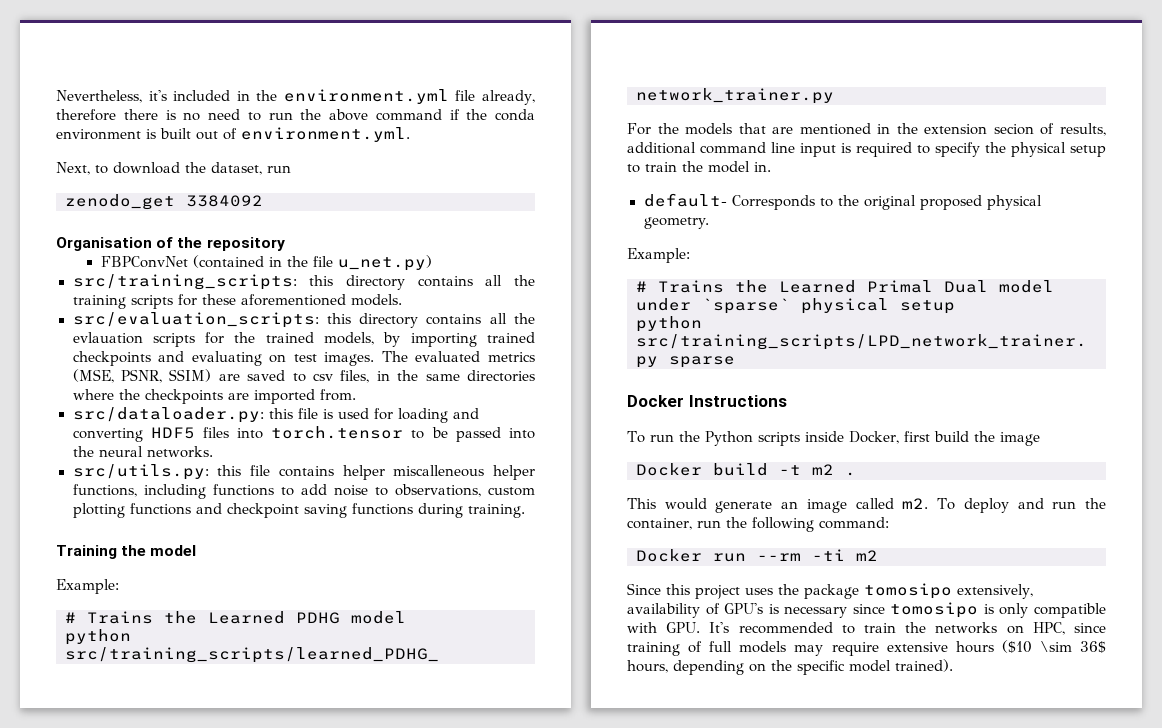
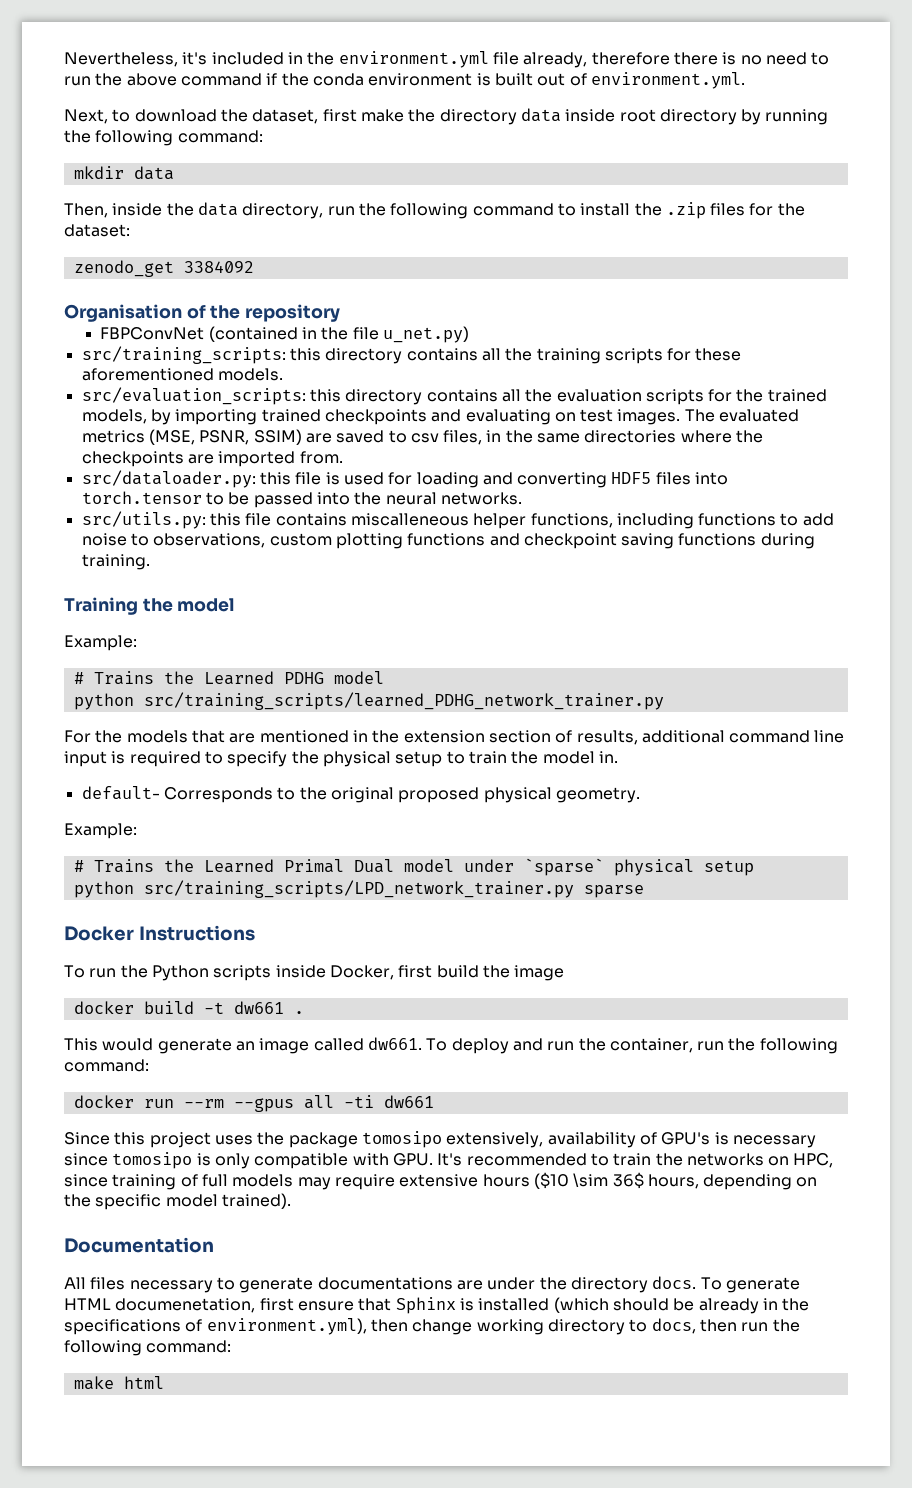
- Next, to download the dataset, run
+ Next, to download the dataset, first make the directory data inside root directory by running the following command:
+ mkdir data
+ Then, inside the data directory, run the following command to install the .zip files for the dataset:
- src/evaluation_scripts: this directory contains all the evlauation scripts for the trained models, by importing trained checkpoints and evaluating on test images.
+ src/evaluation_scripts: this directory contains all the evaluation scripts for the trained models, by importing trained checkpoints and evaluating on test images.
- src/utils.py: this file contains helper miscalleneous helper functions, including functions to add noise to observations, custom plotting functions and checkpoint saving functions during training.
+ src/utils.py: this file contains miscalleneous helper functions, including functions to add noise to observations, custom plotting functions and checkpoint saving functions during training.
- For the models that are mentioned in the extension secion of results, additional command line input is required to specify the physical setup to train the model in.
+ For the models that are mentioned in the extension section of results, additional command line input is required to specify the physical setup to train the model in.
- Docker build -t m2 .
+ docker build -t dw661 .
- This would generate an image called m2.
+ This would generate an image called dw661.
- Docker run --rm -ti m2
+ docker run --rm --gpus all -ti dw661
+ Documentation
+ All files necessary to generate documentations are under the directory docs. To generate HTML documenetation, first ensure that Sphinx is installed (which should be already in the specifications of environment.yml), then change working directory to docs, then run the following command:
+ make html

